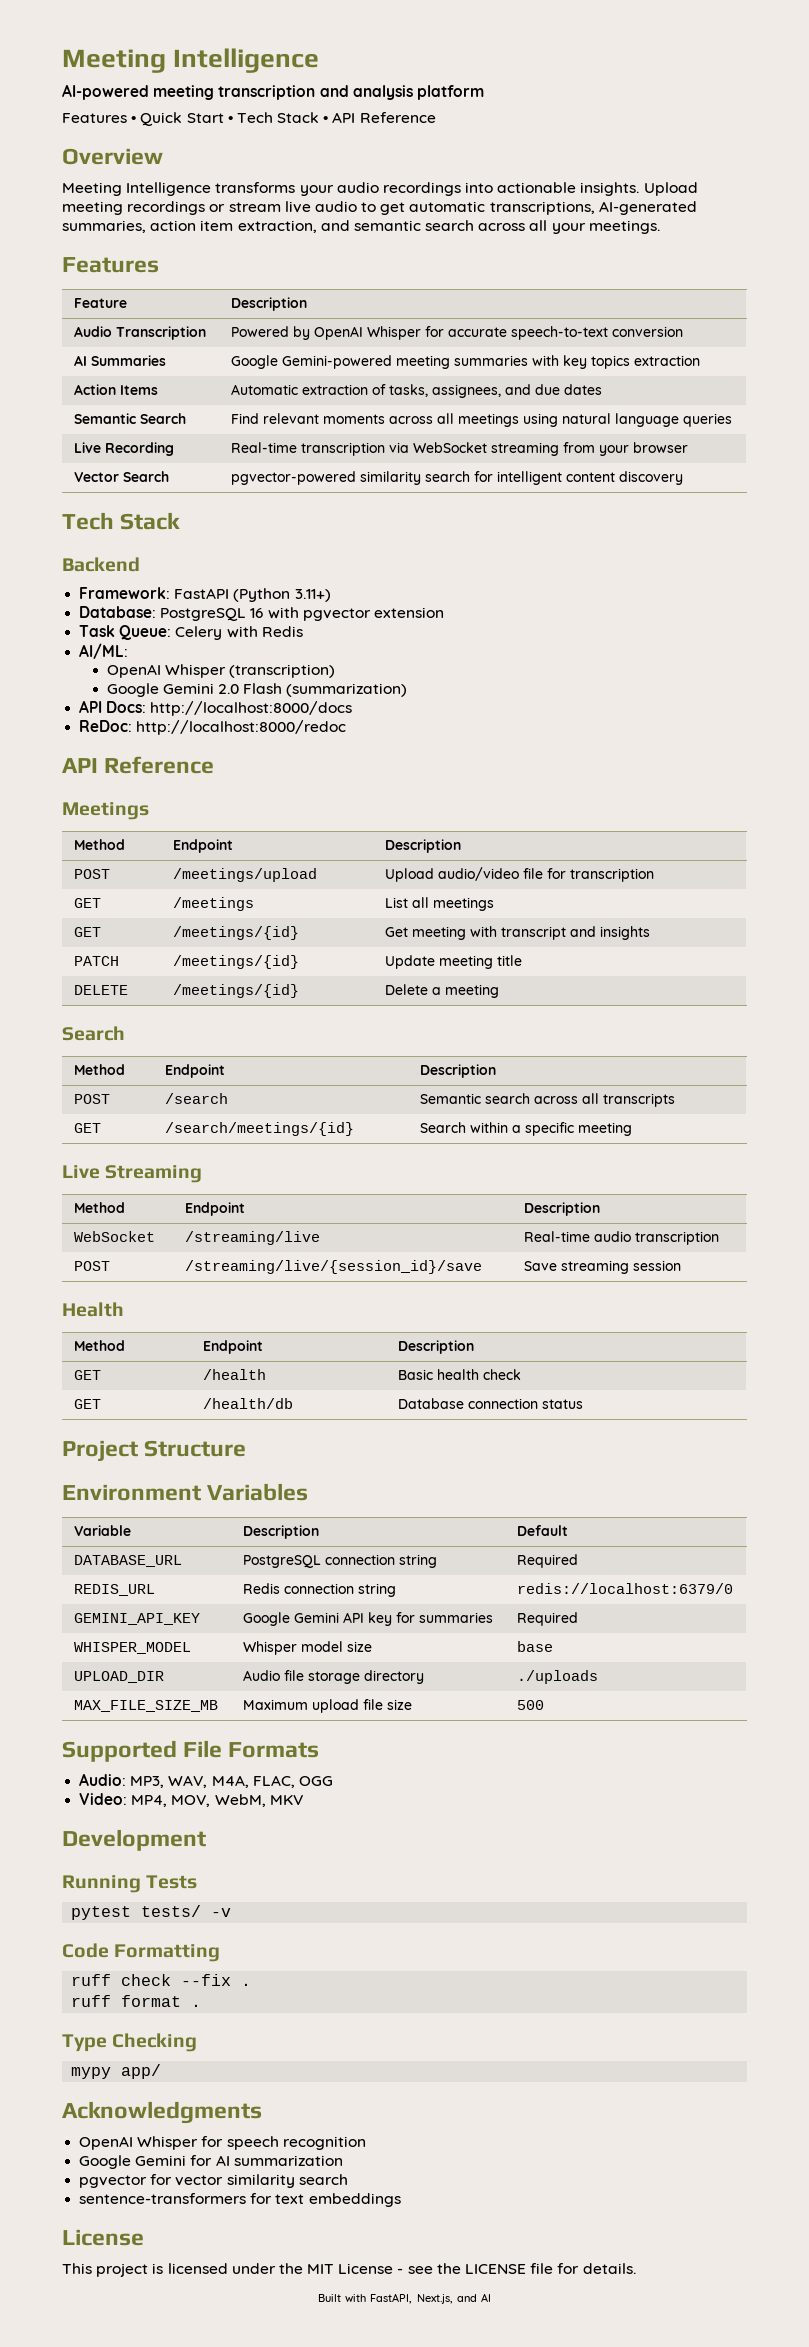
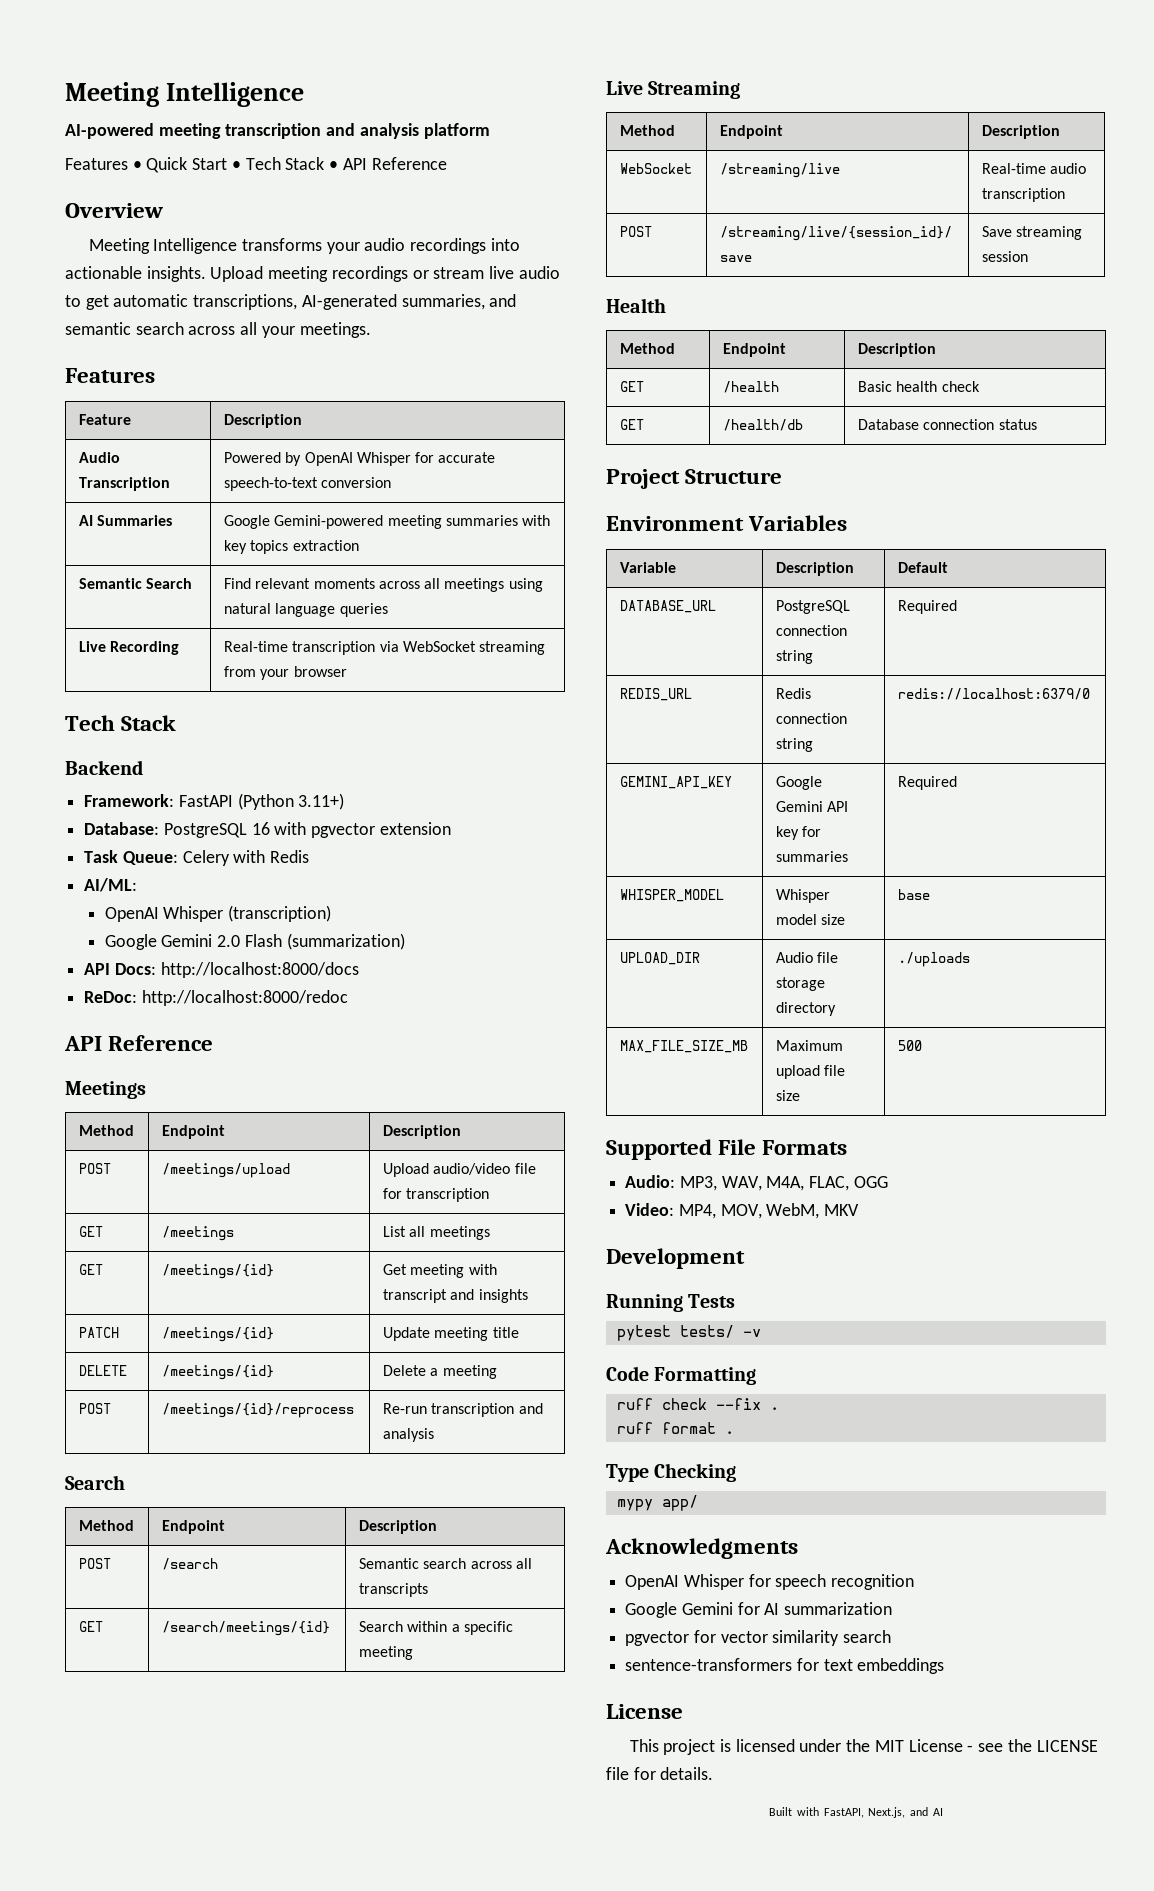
- Upload meeting recordings or stream live audio to get automatic transcriptions, AI-generated summaries, action item extraction, and semantic search across all your meetings.
+ Upload meeting recordings or stream live audio to get automatic transcriptions, AI-generated summaries, and semantic search across all your meetings.
- Action Items | Automatic extraction of tasks, assignees, and due dates
- Vector Search | pgvector-powered similarity search for intelligent content discovery
+ POST | /meetings/{id}/reprocess | Re-run transcription and analysis

